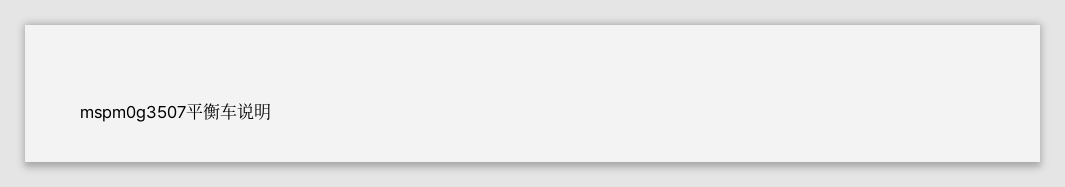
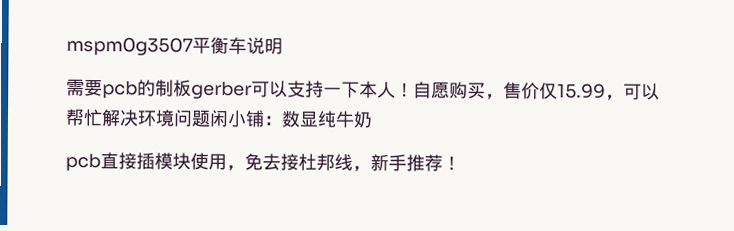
+ 需要pcb的制板gerber可以支持一下本人！自愿购买，售价仅15.99，可以帮忙解决环境问题闲小铺：数显纯牛奶
+ pcb直接插模块使用，免去接杜邦线，新手推荐！

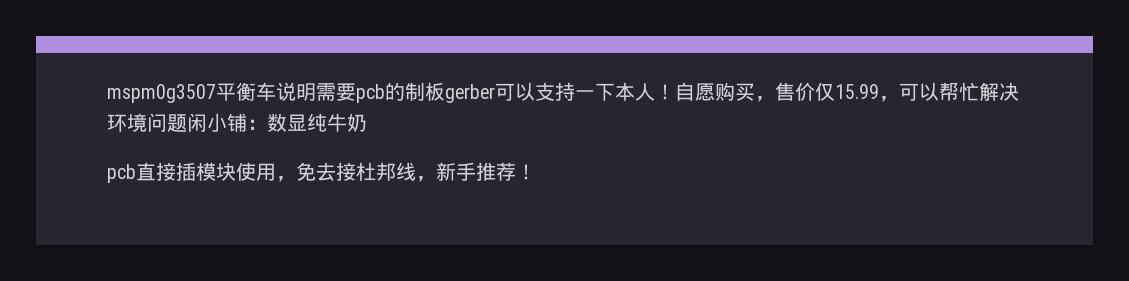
- mspm0g3507平衡车说明
- 需要pcb的制板gerber可以支持一下本人！
+ mspm0g3507平衡车说明需要pcb的制板gerber可以支持一下本人！

